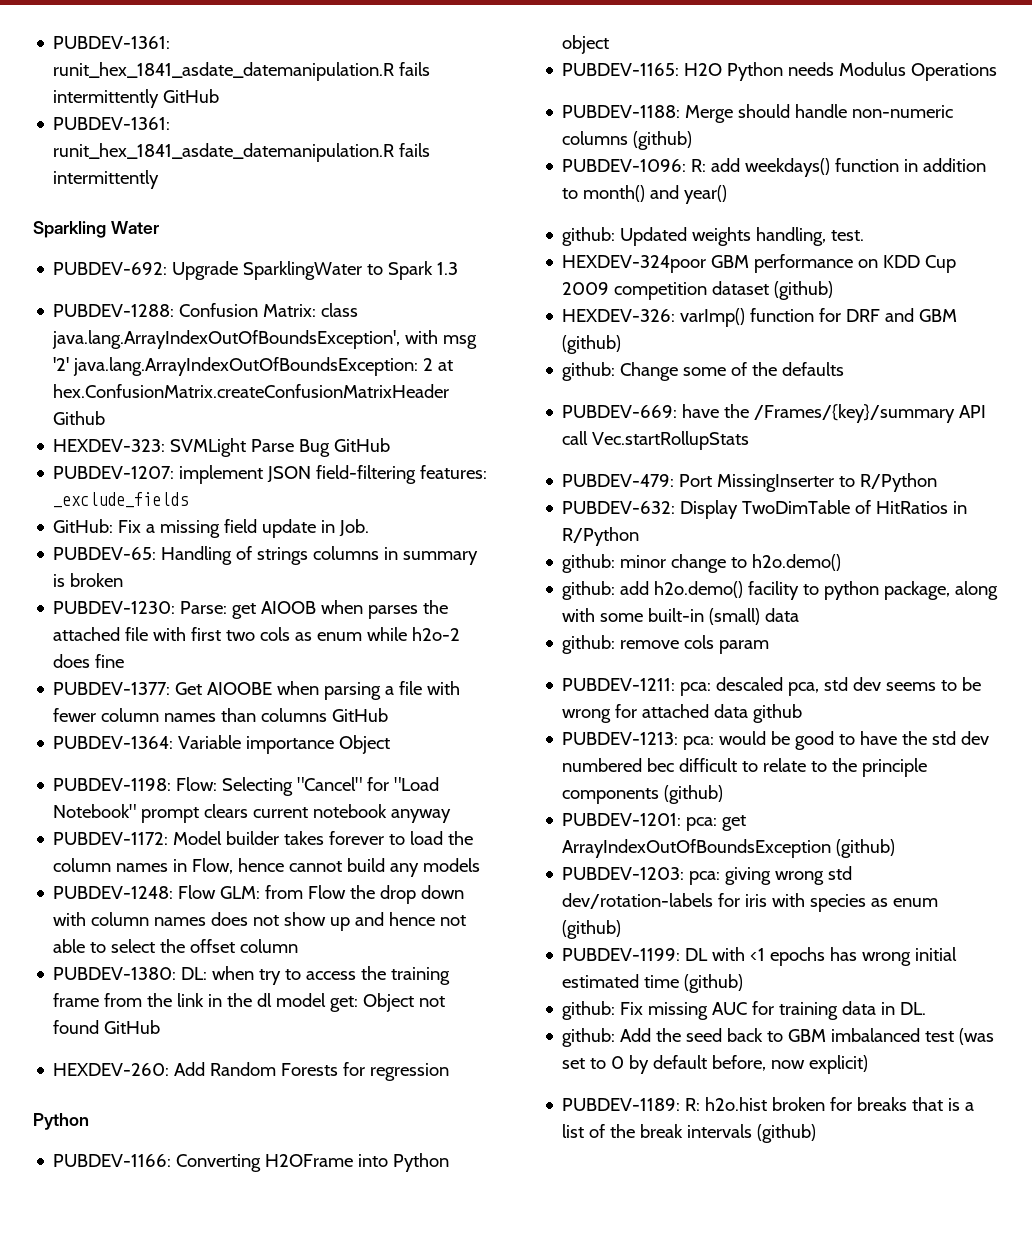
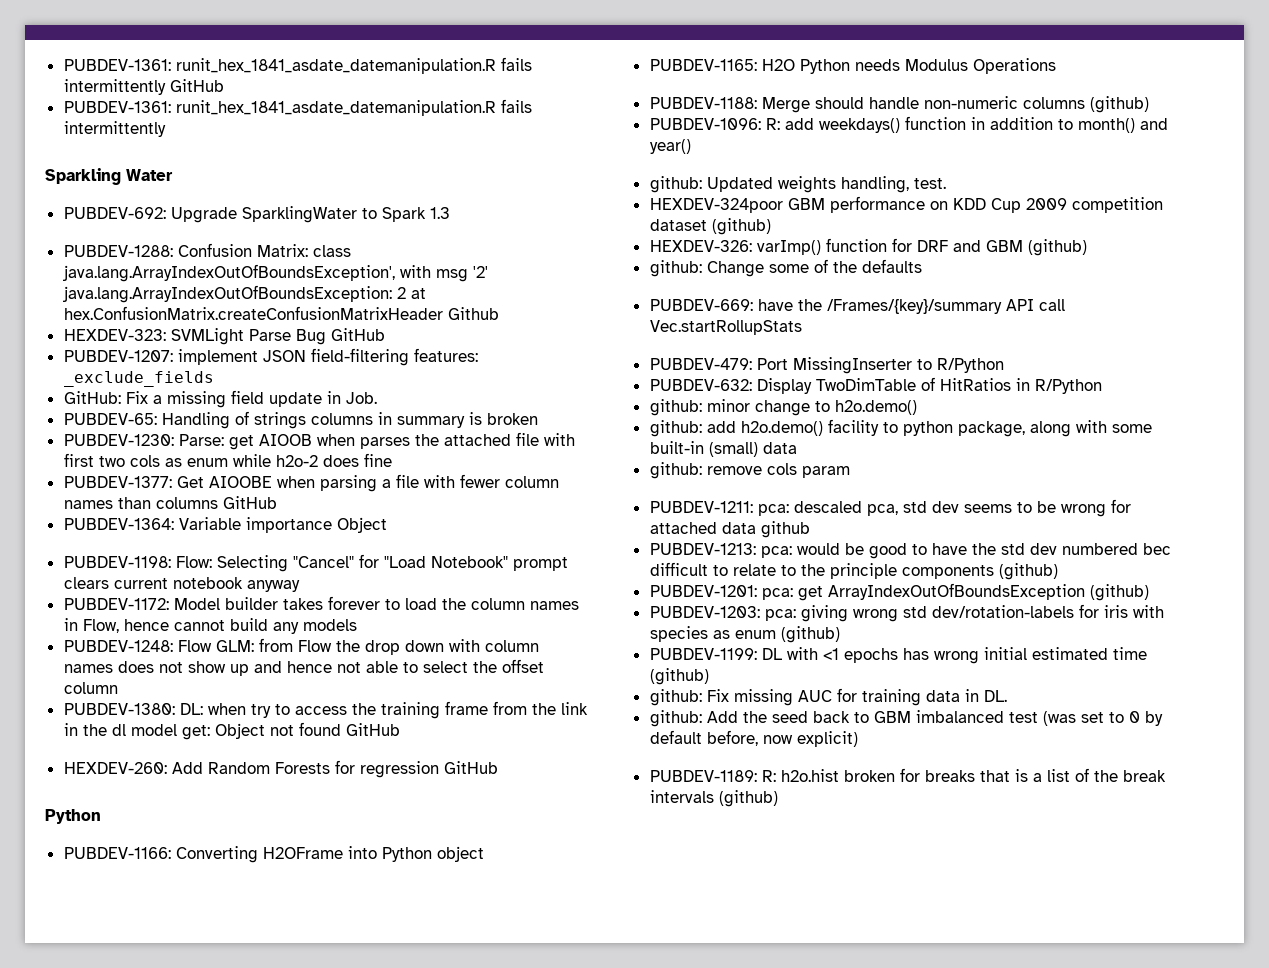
- HEXDEV-260: Add Random Forests for regression
+ HEXDEV-260: Add Random Forests for regression GitHub

